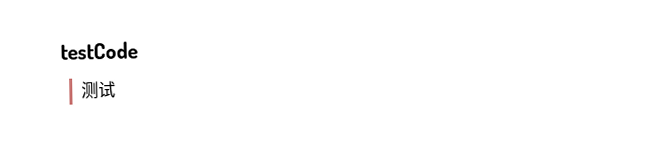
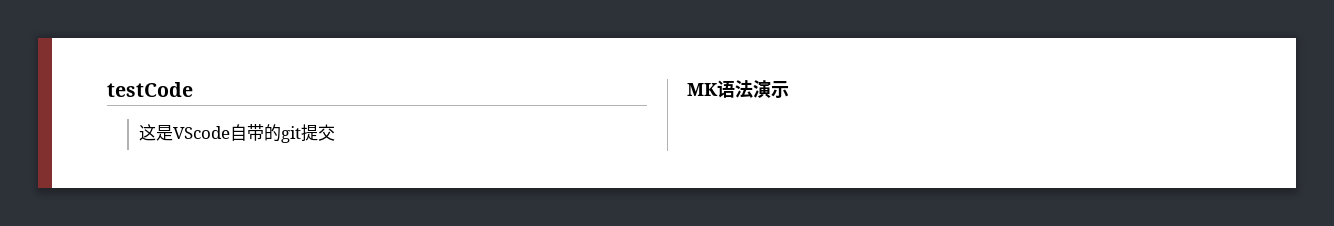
- 测试
+ 这是VScode自带的git提交
+ MK语法演示

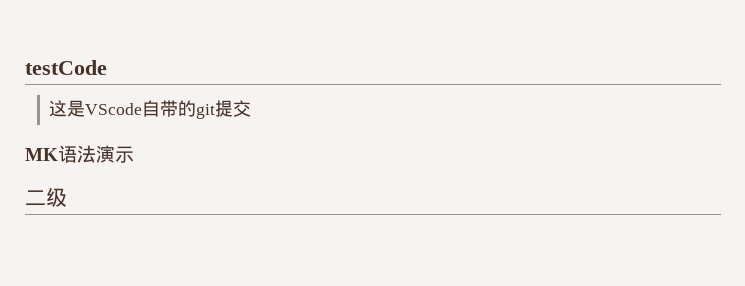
+ 二级

